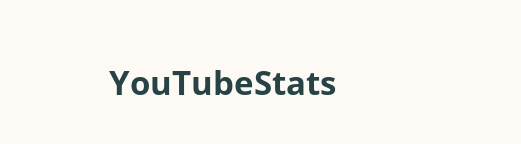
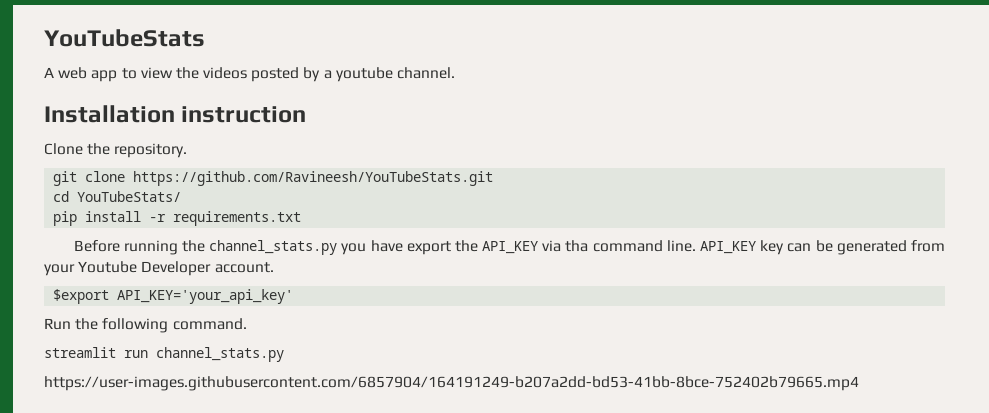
+ A web app to view the videos posted by a youtube channel.
+ Installation instruction
+ Clone the repository.
+ git clone https://github.com/Ravineesh/YouTubeStats.git
+ cd YouTubeStats/
+ pip install -r requirements.txt
+ Before running the channel_stats.py you have export the API_KEY via tha command line. API_KEY key can be generated from your Youtube Developer account.
+ $export API_KEY='your_api_key'
+ Run the following command.
+ streamlit run channel_stats.py
+ https://user-images.githubusercontent.com/6857904/164191249-b207a2dd-bd53-41bb-8bce-752402b79665.mp4

